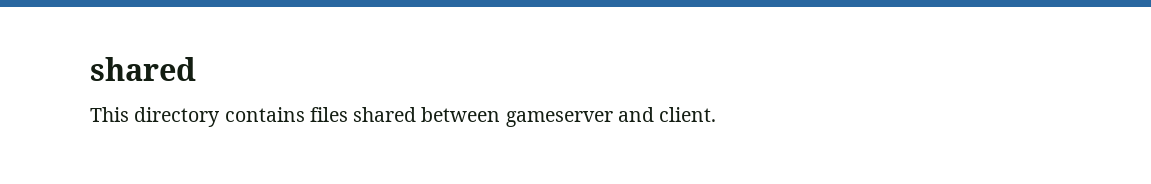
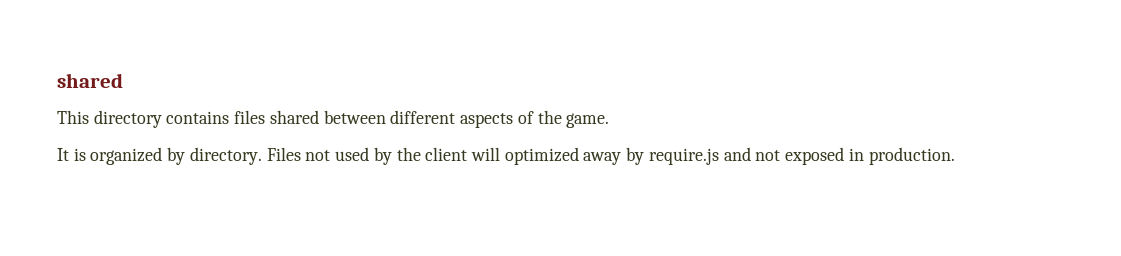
- This directory contains files shared between gameserver and client.
+ This directory contains files shared between different aspects of the game.
+ It is organized by directory. Files not used by the client will optimized away by require.js and not exposed in production.

